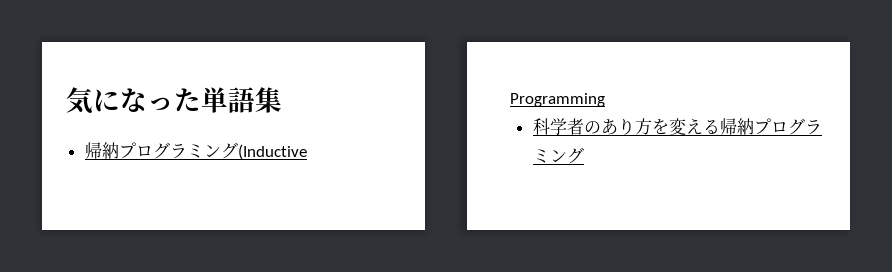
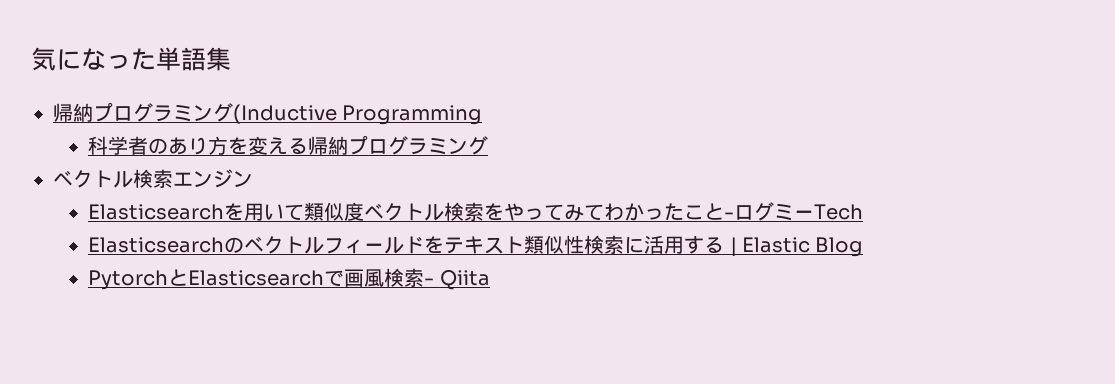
+ ベクトル検索エンジン
+ Elasticsearchを用いて類似度ベクトル検索をやってみてわかったこと-ログミーTech
+ Elasticsearchのベクトルフィールドをテキスト類似性検索に活用する | Elastic Blog
+ PytorchとElasticsearchで画風検索- Qiita

